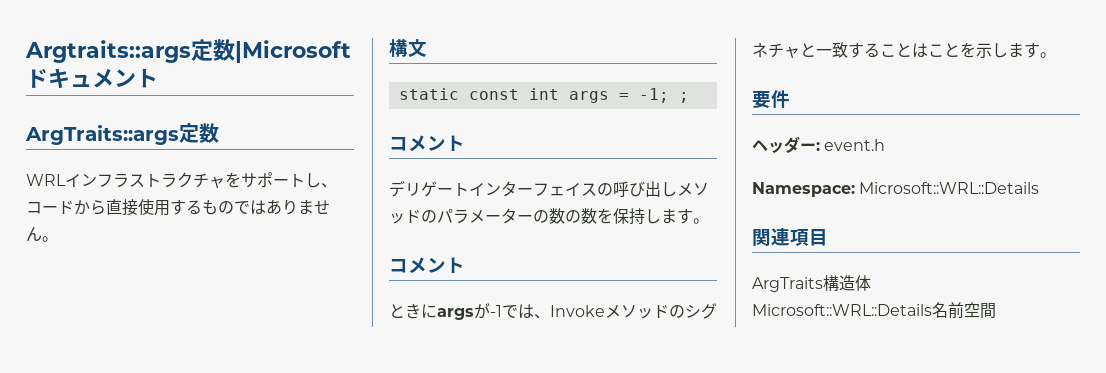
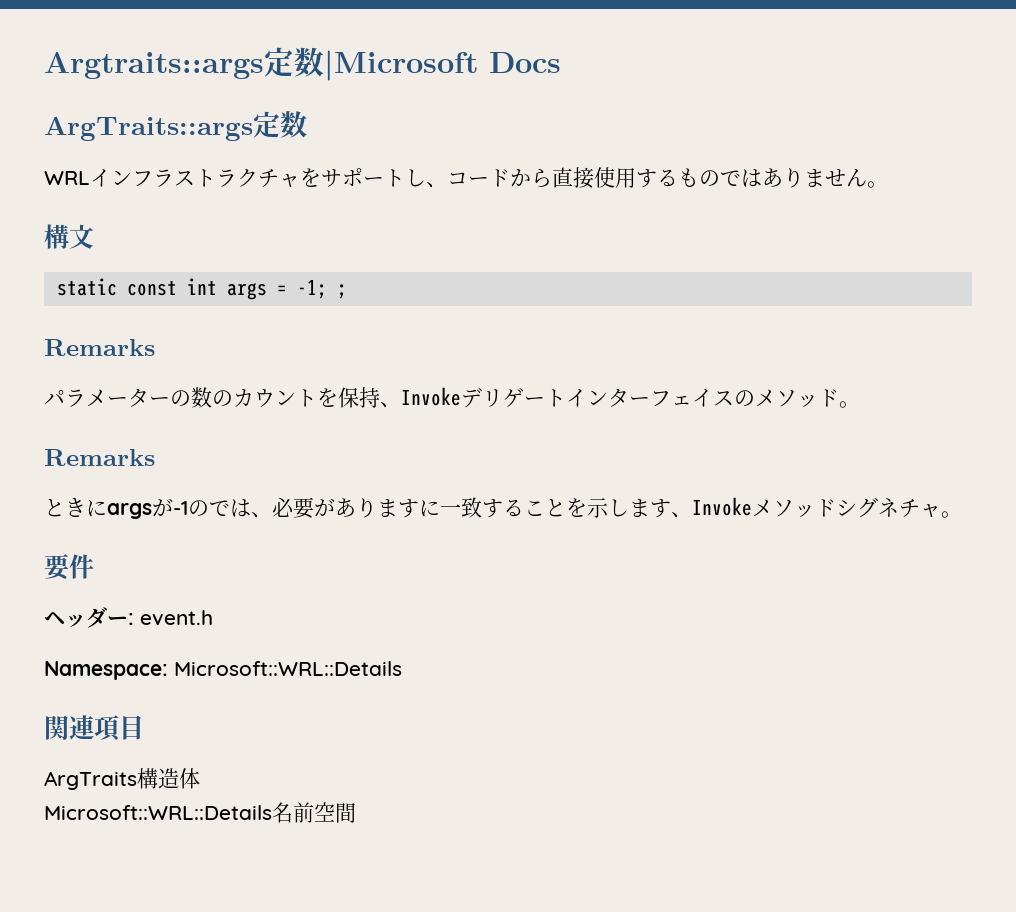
- Argtraits::args定数|Microsoftドキュメント
+ Argtraits::args定数|Microsoft Docs
  static const int args = -1; ;
- コメント
- デリゲートインターフェイスの呼び出しメソッドのパラメーターの数の数を保持します。
- コメント
+ Remarks
+ パラメーターの数のカウントを保持、Invokeデリゲートインターフェイスのメソッド。
+ Remarks
- ときにargsが-1では、Invokeメソッドのシグネチャと一致することはことを示します。
+ ときにargsが-1のでは、必要がありますに一致することを示します、Invokeメソッドシグネチャ。

